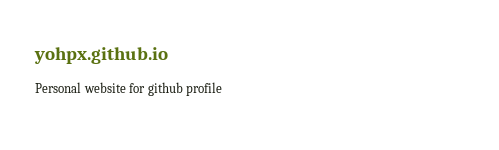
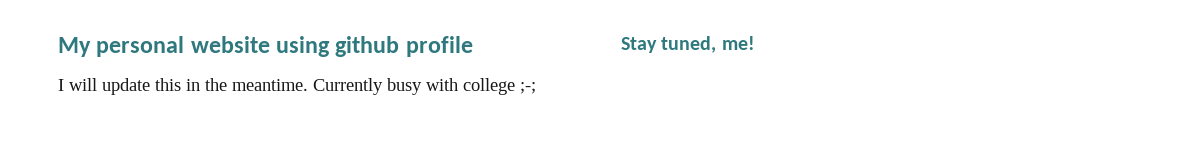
- yohpx.github.io
- Personal website for github profile
+ My personal website using github profile
+ I will update this in the meantime. Currently busy with college ;-;
+ Stay tuned, me!

